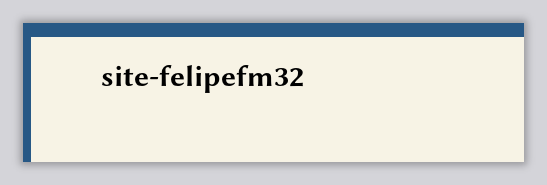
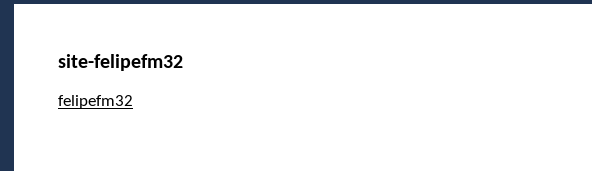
+ felipefm32

